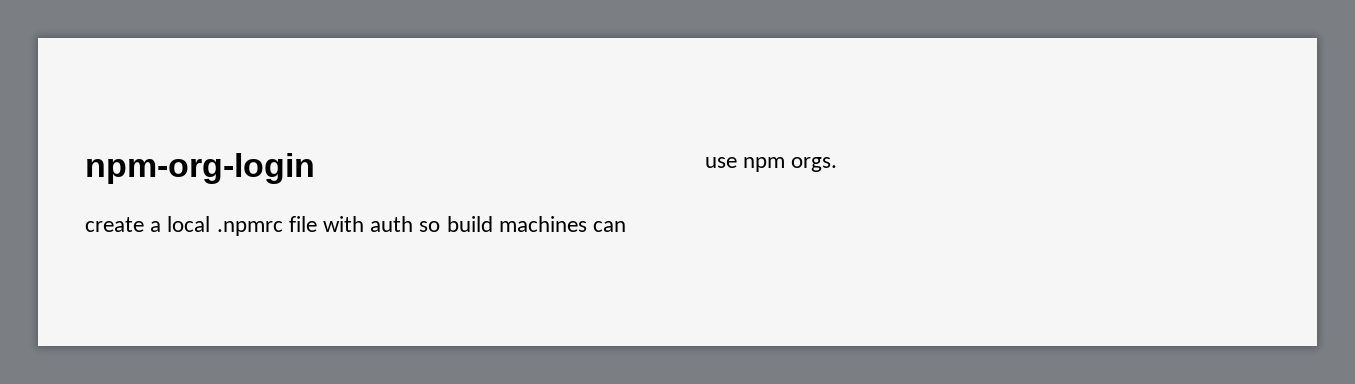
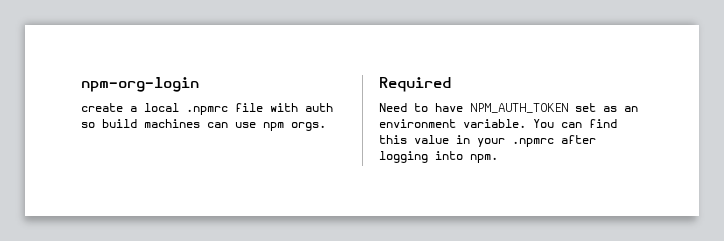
+ Required
+ Need to have NPM_AUTH_TOKEN set as an environment variable. You can find this value in your .npmrc after logging into npm.

